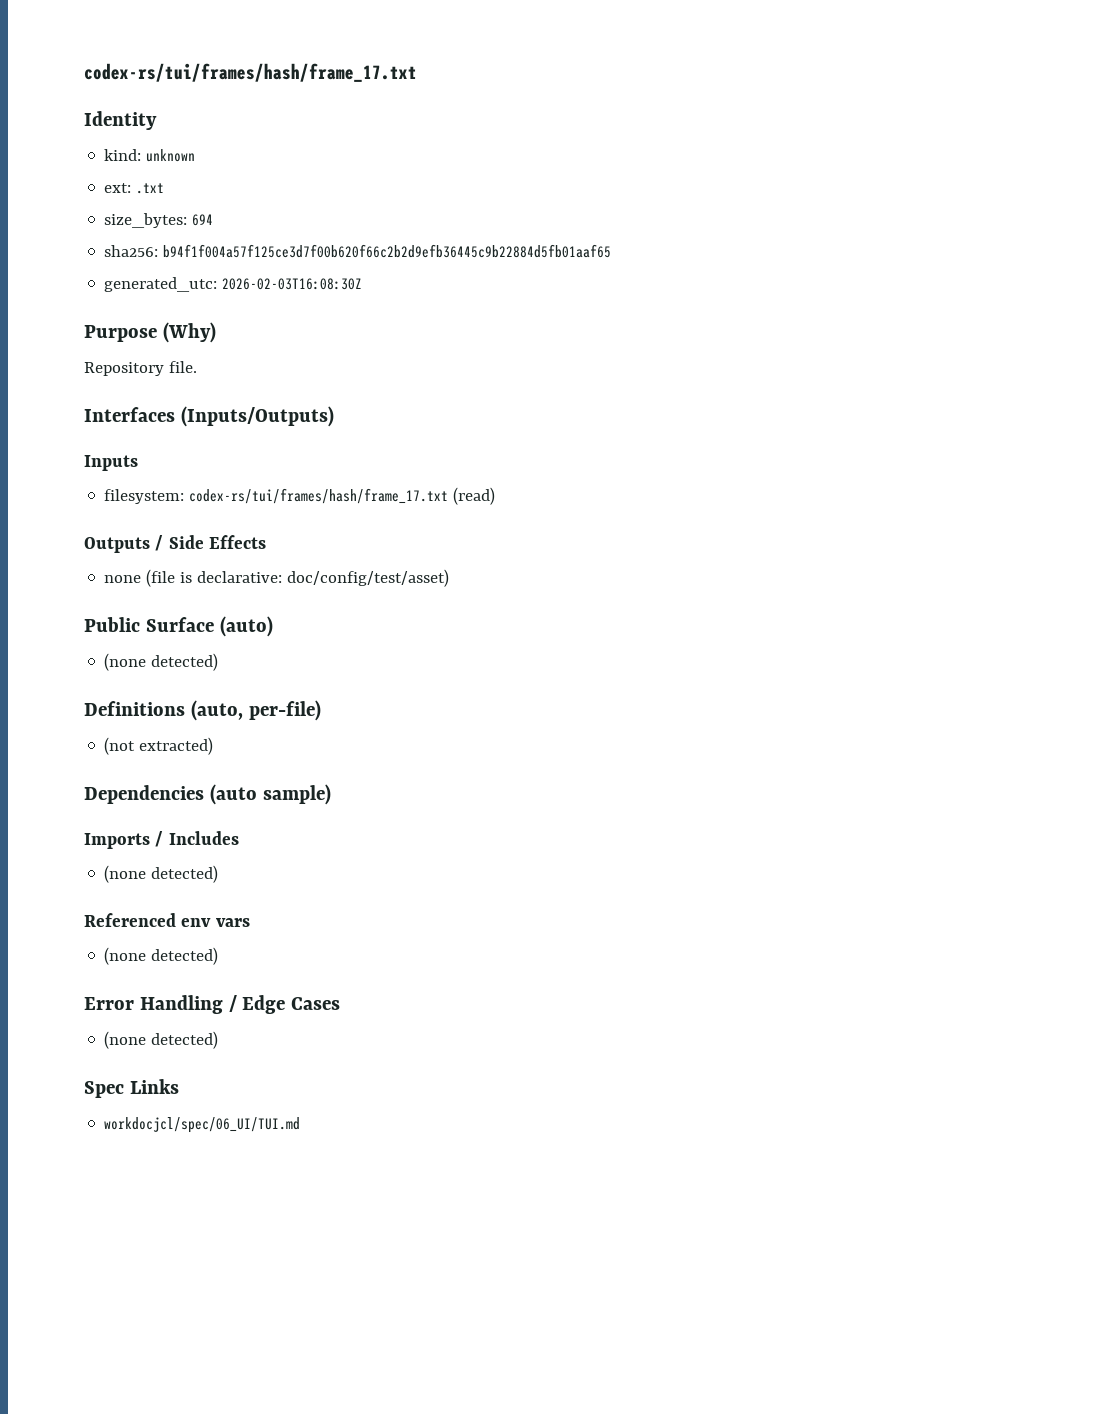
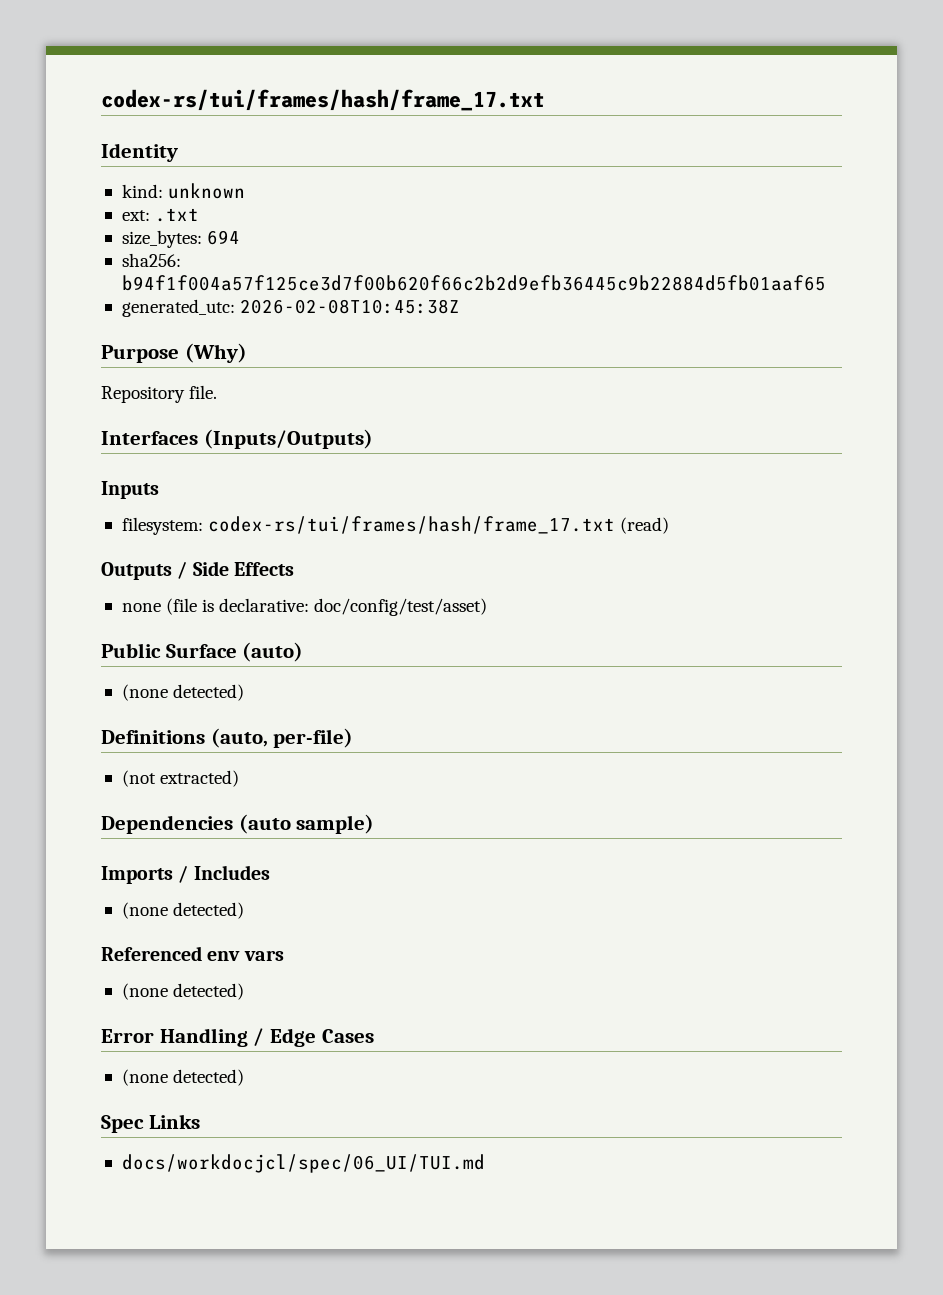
- generated_utc: 2026-02-03T16:08:30Z
+ generated_utc: 2026-02-08T10:45:38Z
- workdocjcl/spec/06_UI/TUI.md
+ docs/workdocjcl/spec/06_UI/TUI.md

